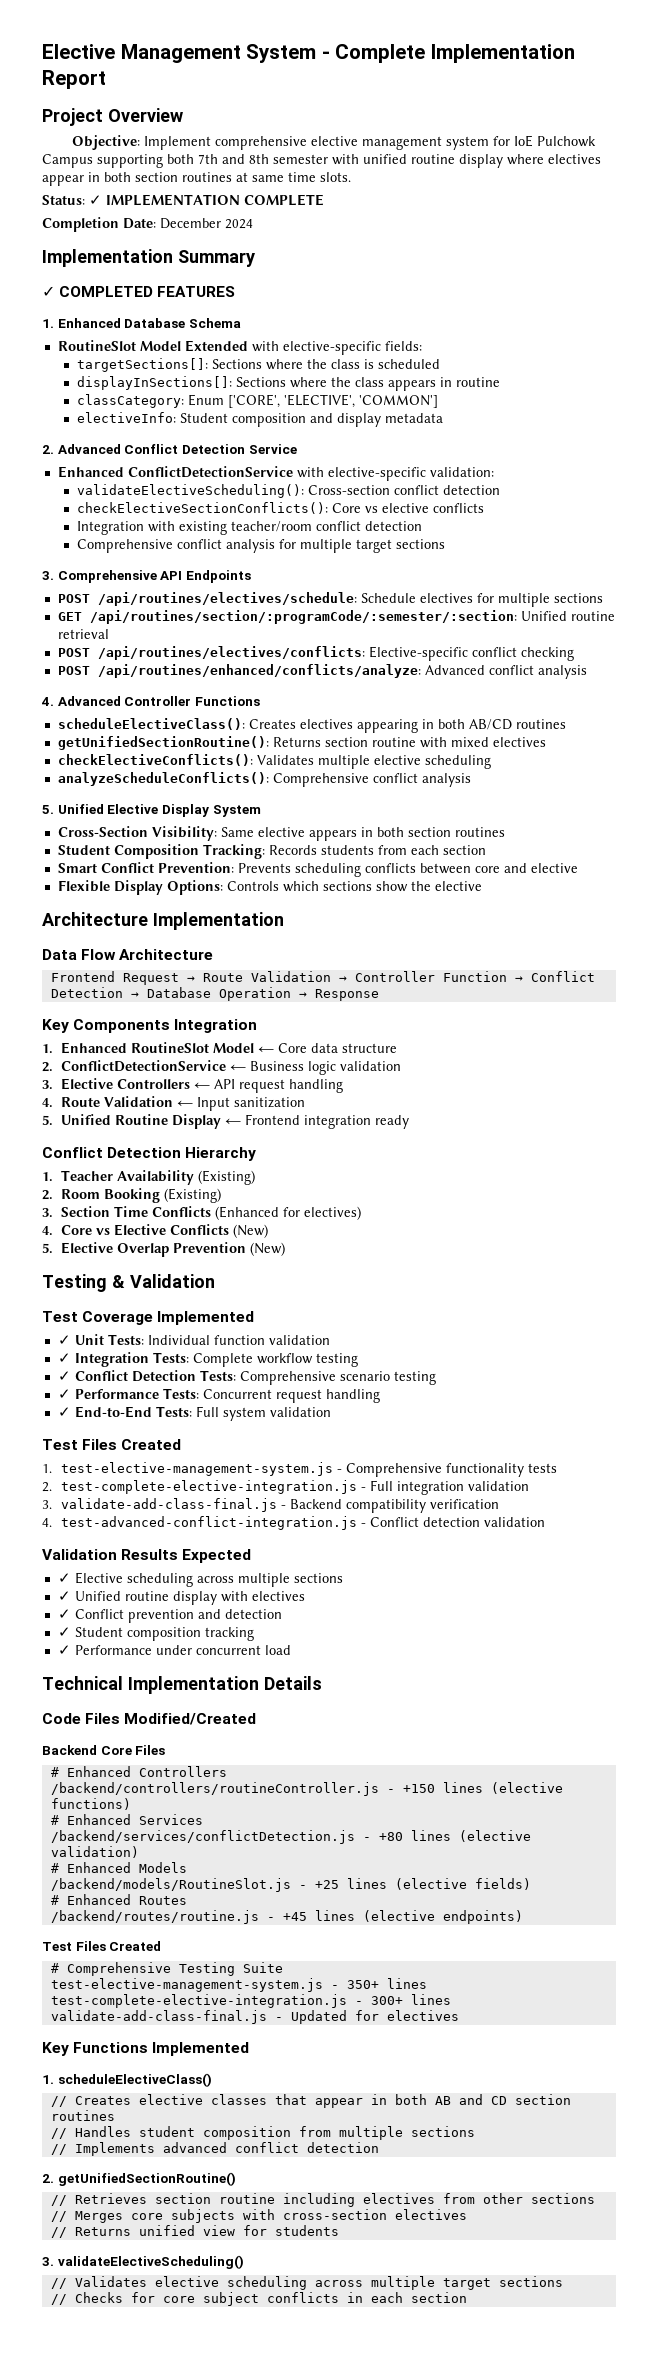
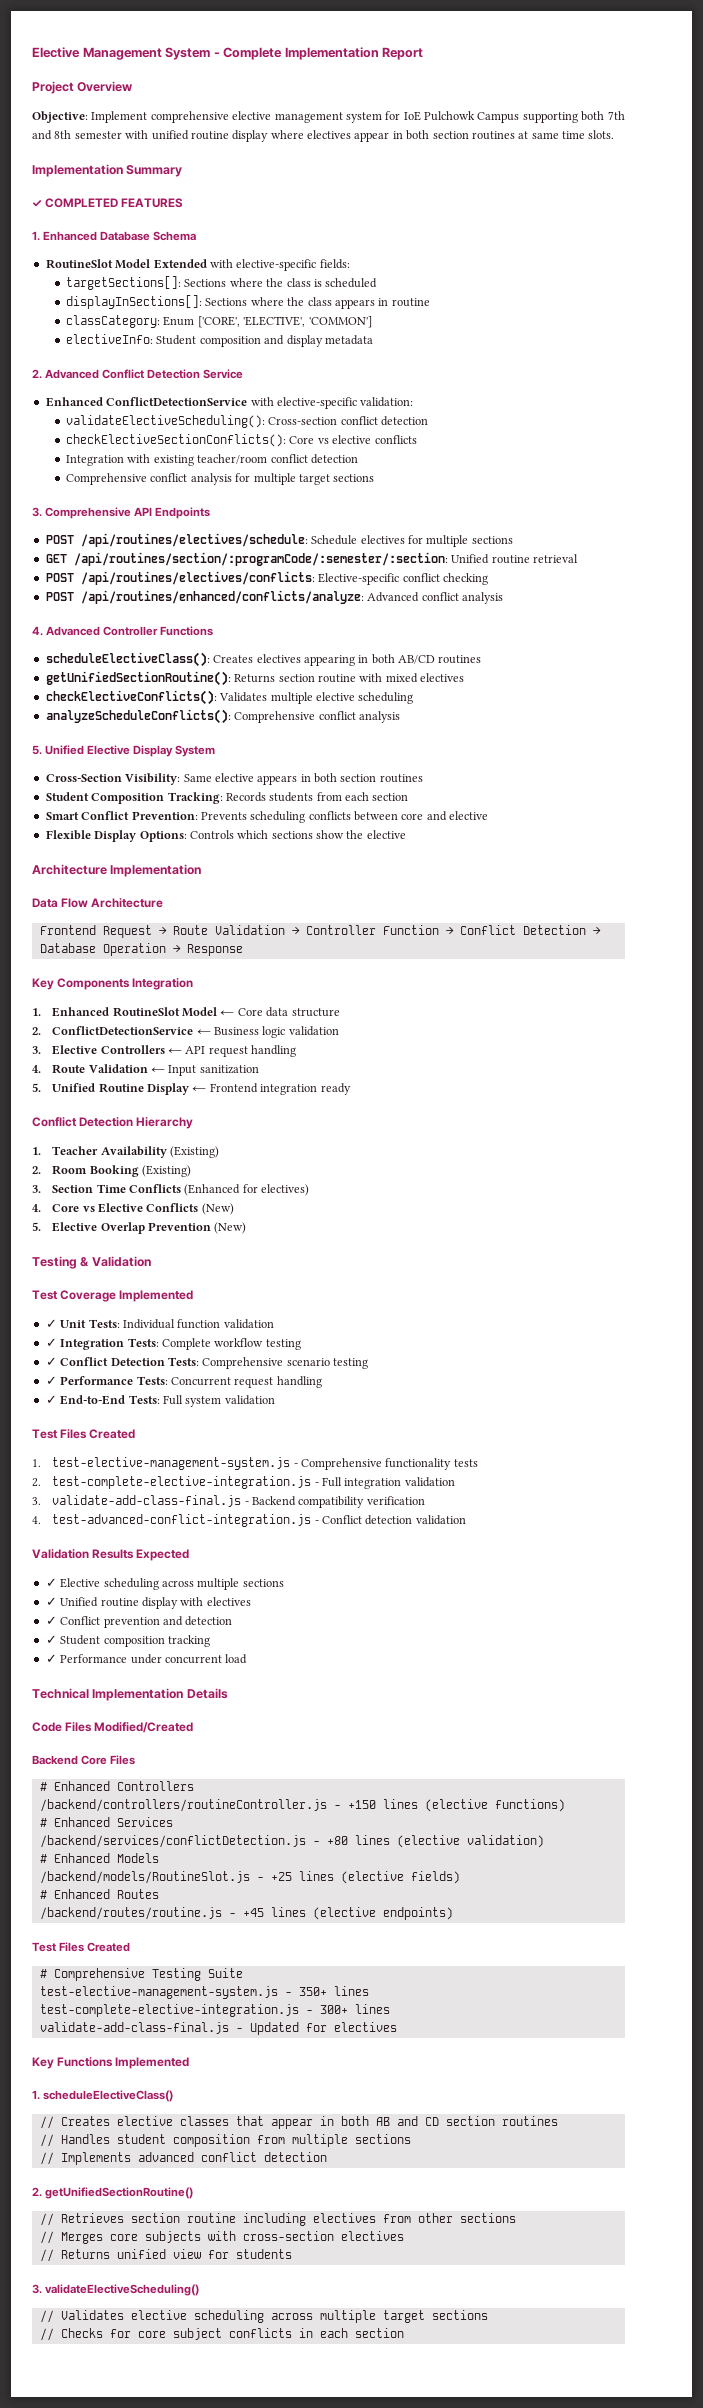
- Status: ✓ IMPLEMENTATION COMPLETE
- Completion Date: December 2024

